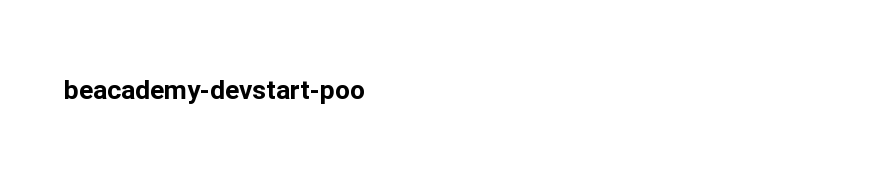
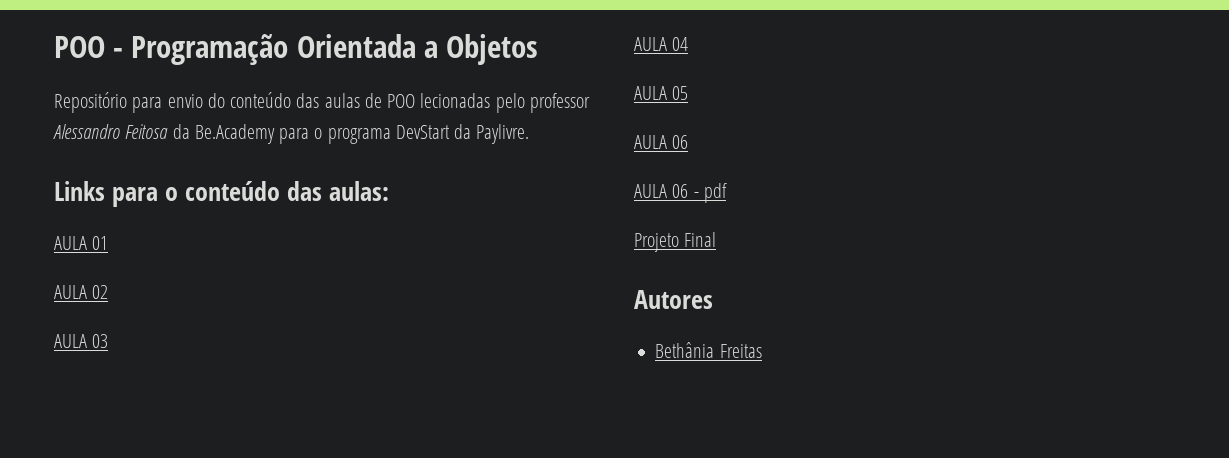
- beacademy-devstart-poo
+ POO - Programação Orientada a Objetos
+ Repositório para envio do conteúdo das aulas de POO lecionadas pelo professor Alessandro Feitosa da Be.Academy para o programa DevStart da Paylivre.
+ Links para o conteúdo das aulas:
+ AULA 01
+ AULA 02
+ AULA 03
+ AULA 04
+ AULA 05
+ AULA 06
+ AULA 06 - pdf
+ Projeto Final
+ Autores
+ Bethânia Freitas

